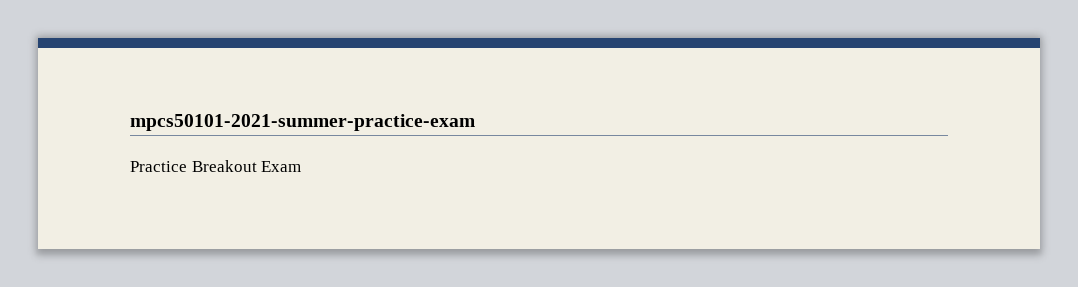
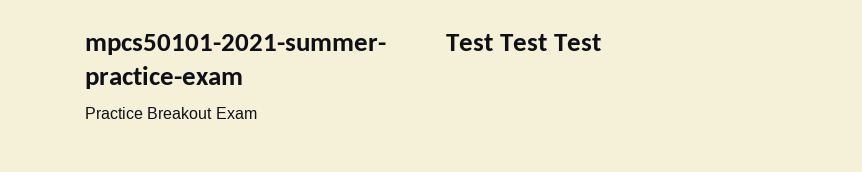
+ Test Test Test

